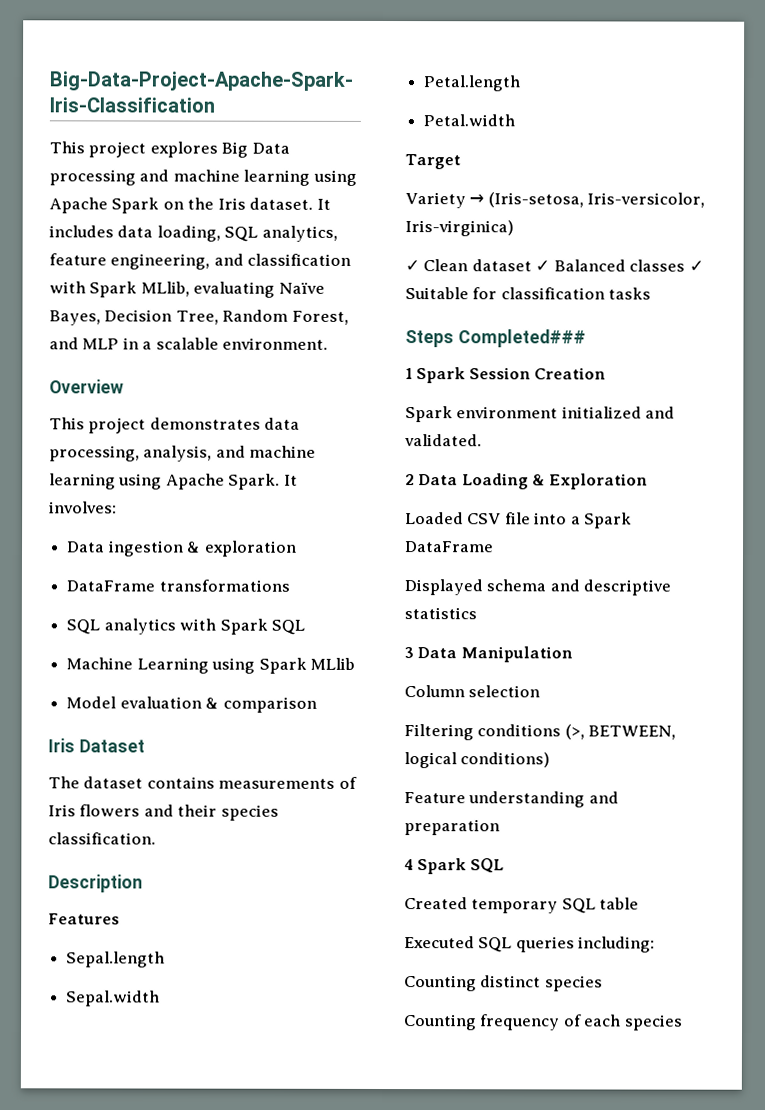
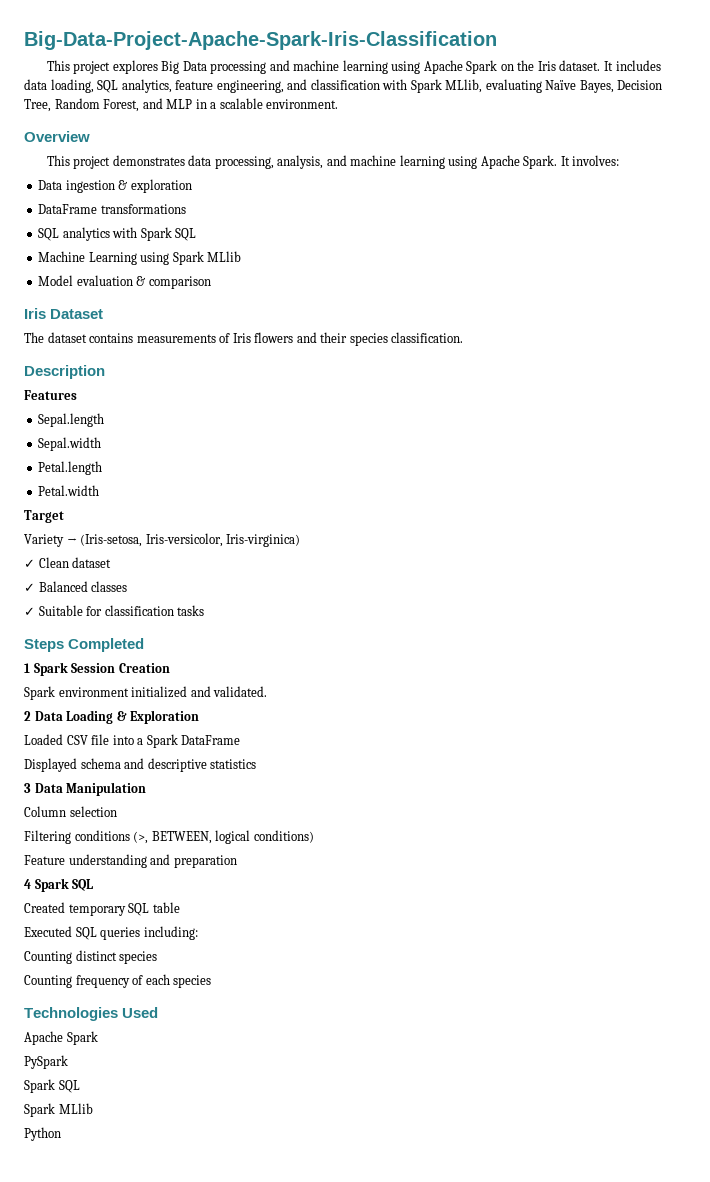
- ✓ Clean dataset ✓ Balanced classes ✓ Suitable for classification tasks
+ ✓ Clean dataset
+ ✓ Balanced classes
+ ✓ Suitable for classification tasks
- Steps Completed###
+ Steps Completed
+ Technologies Used
+ Apache Spark
+ PySpark
+ Spark SQL
+ Spark MLlib
+ Python

